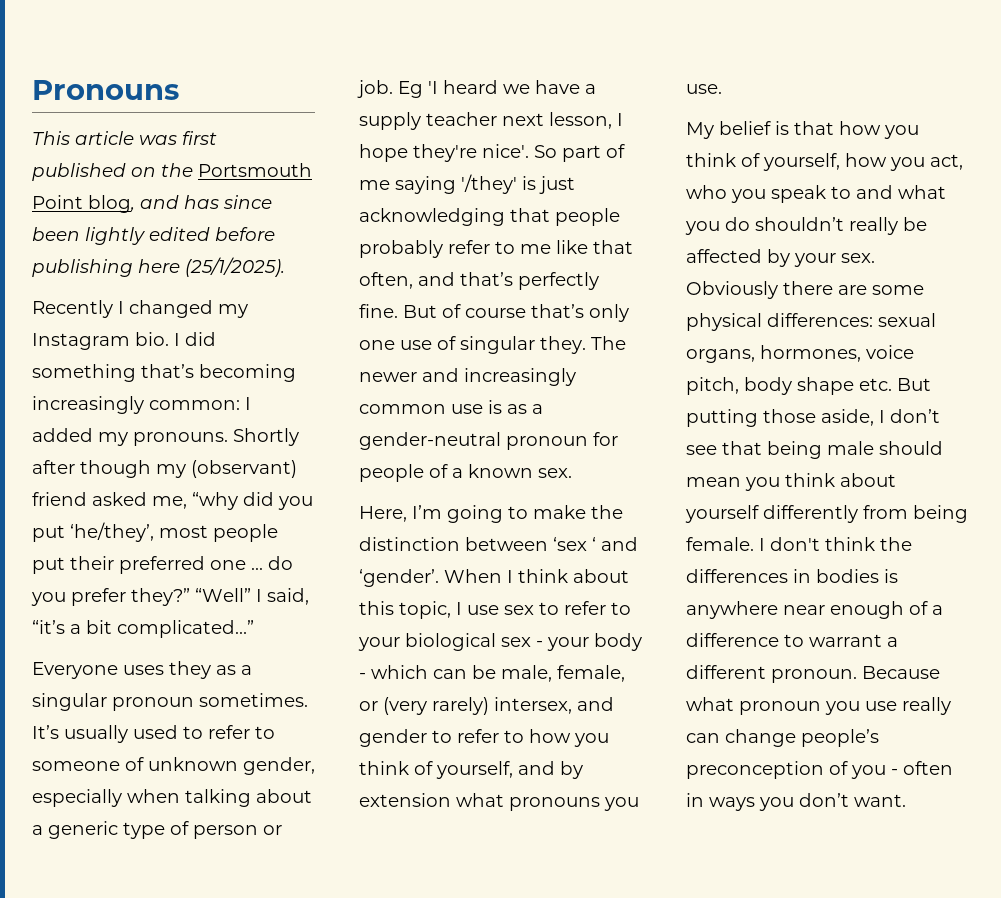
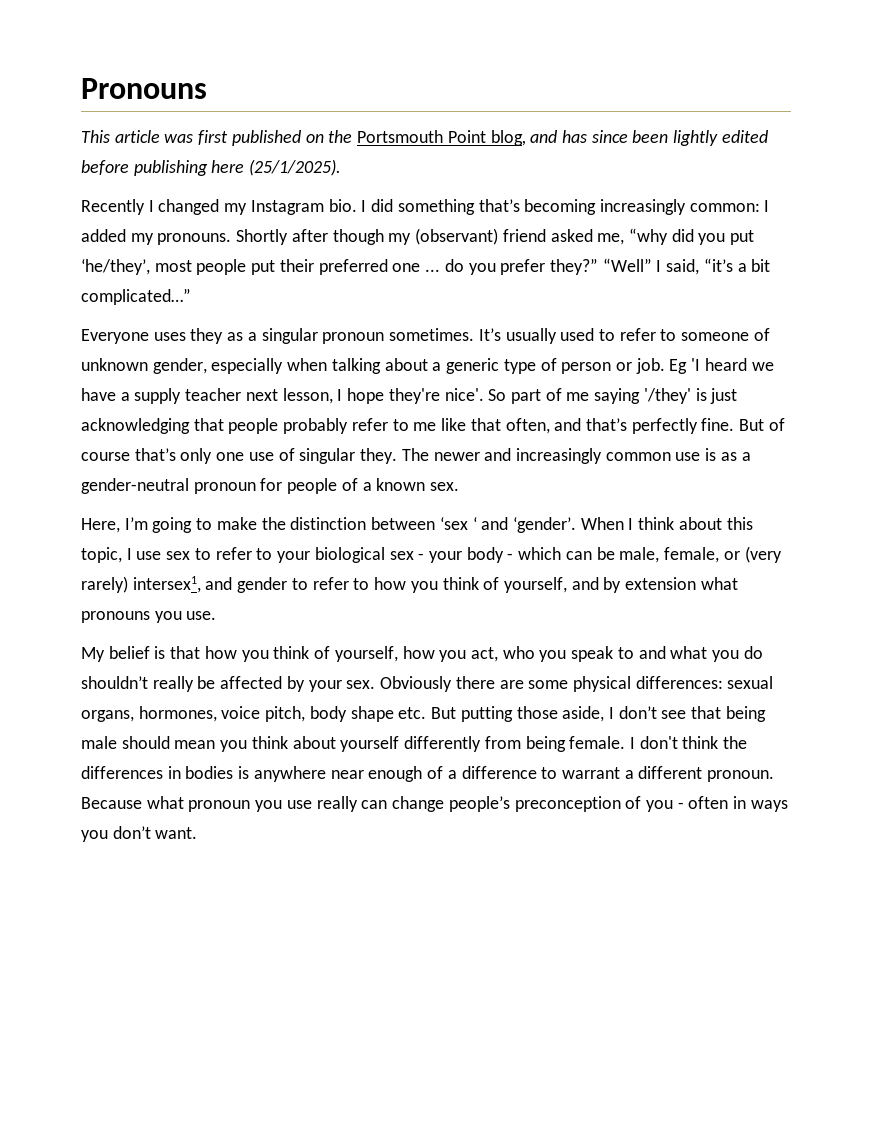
- When I think about this topic, I use sex to refer to your biological sex - your body - which can be male, female, or (very rarely) intersex, and gender to refer to how you think of yourself, and by extension what pronouns you use.
+ When I think about this topic, I use sex to refer to your biological sex - your body - which can be male, female, or (very rarely) intersex1, and gender to refer to how you think of yourself, and by extension what pronouns you use.

